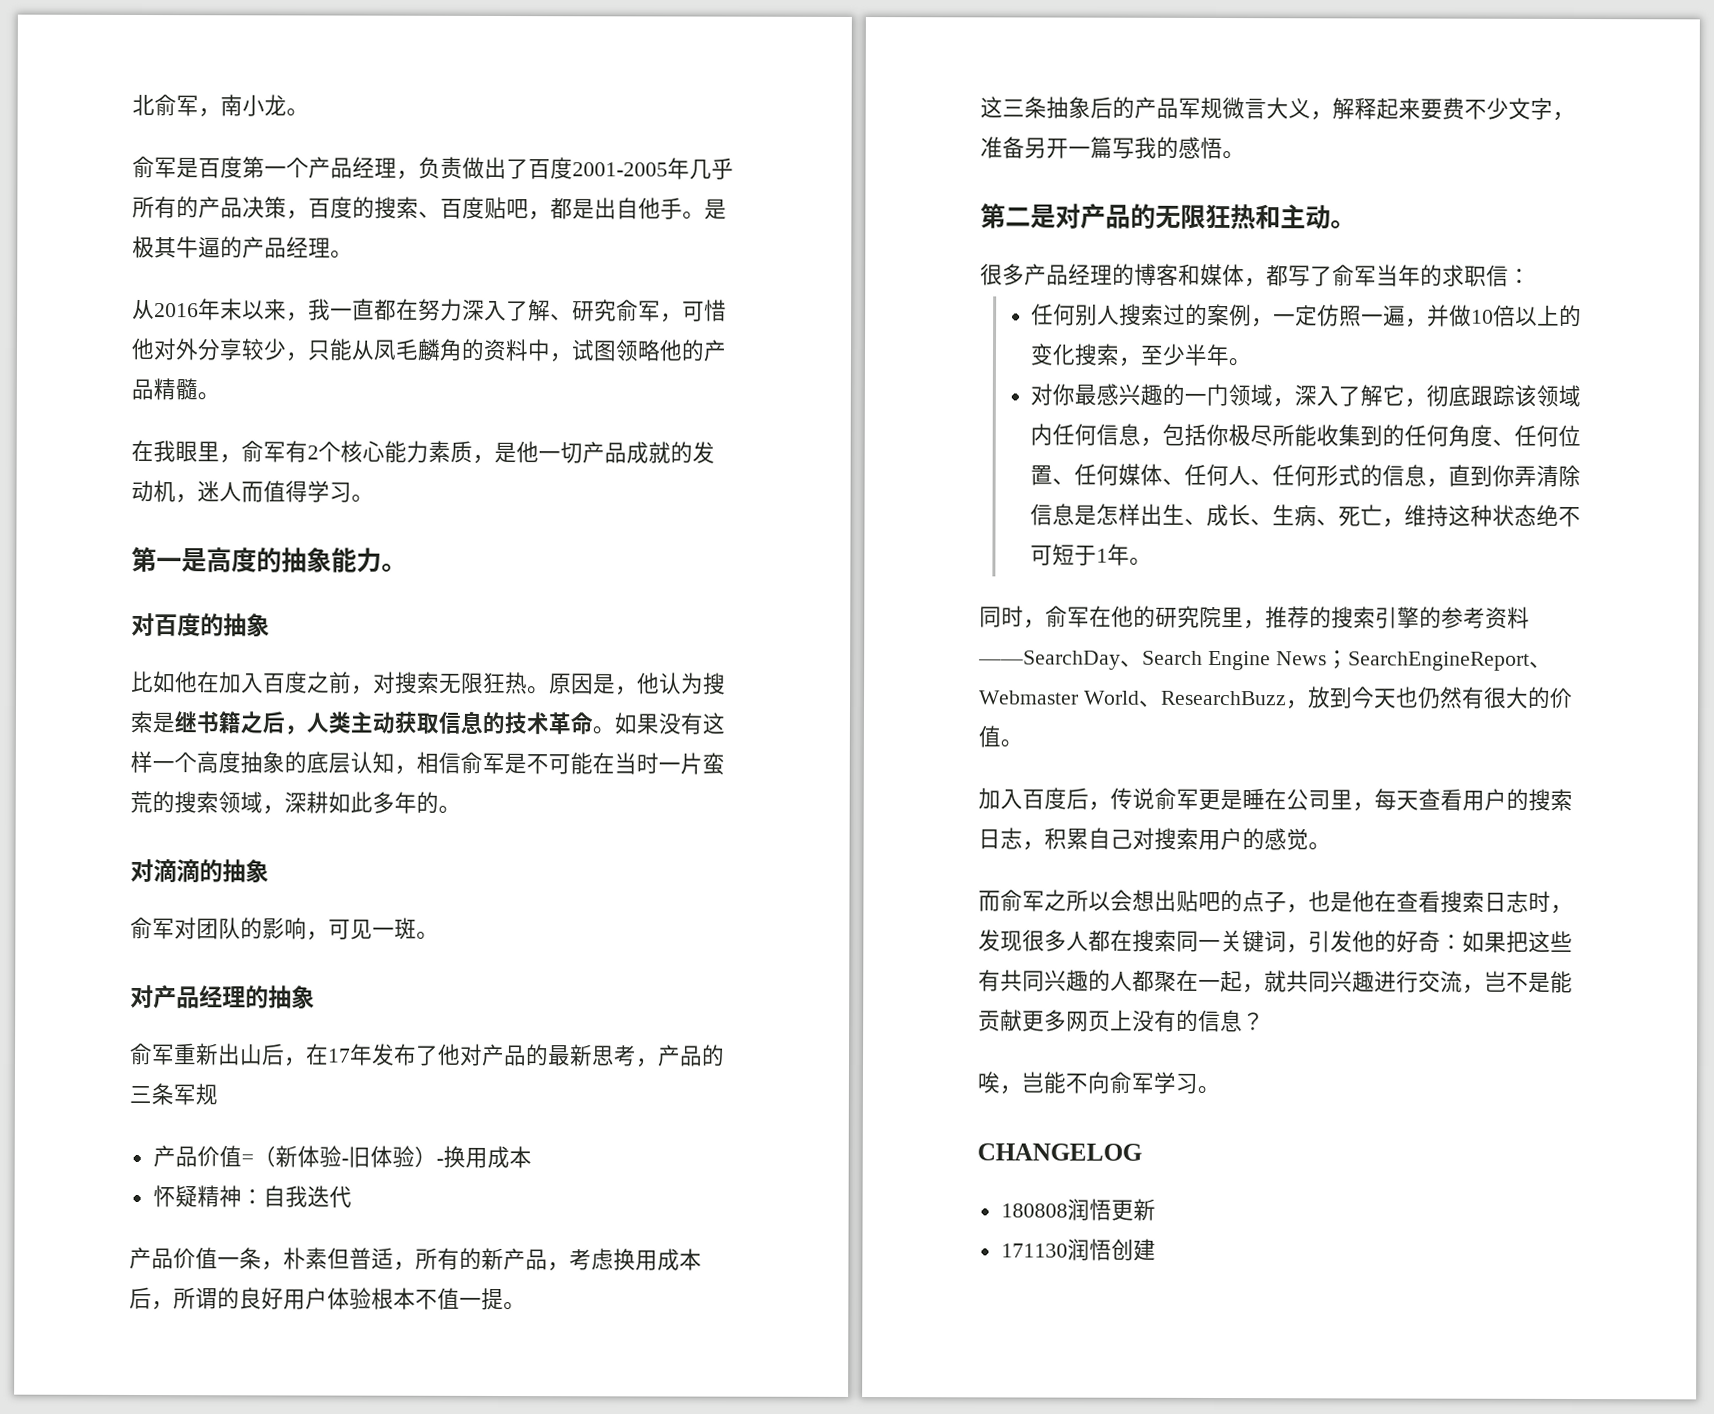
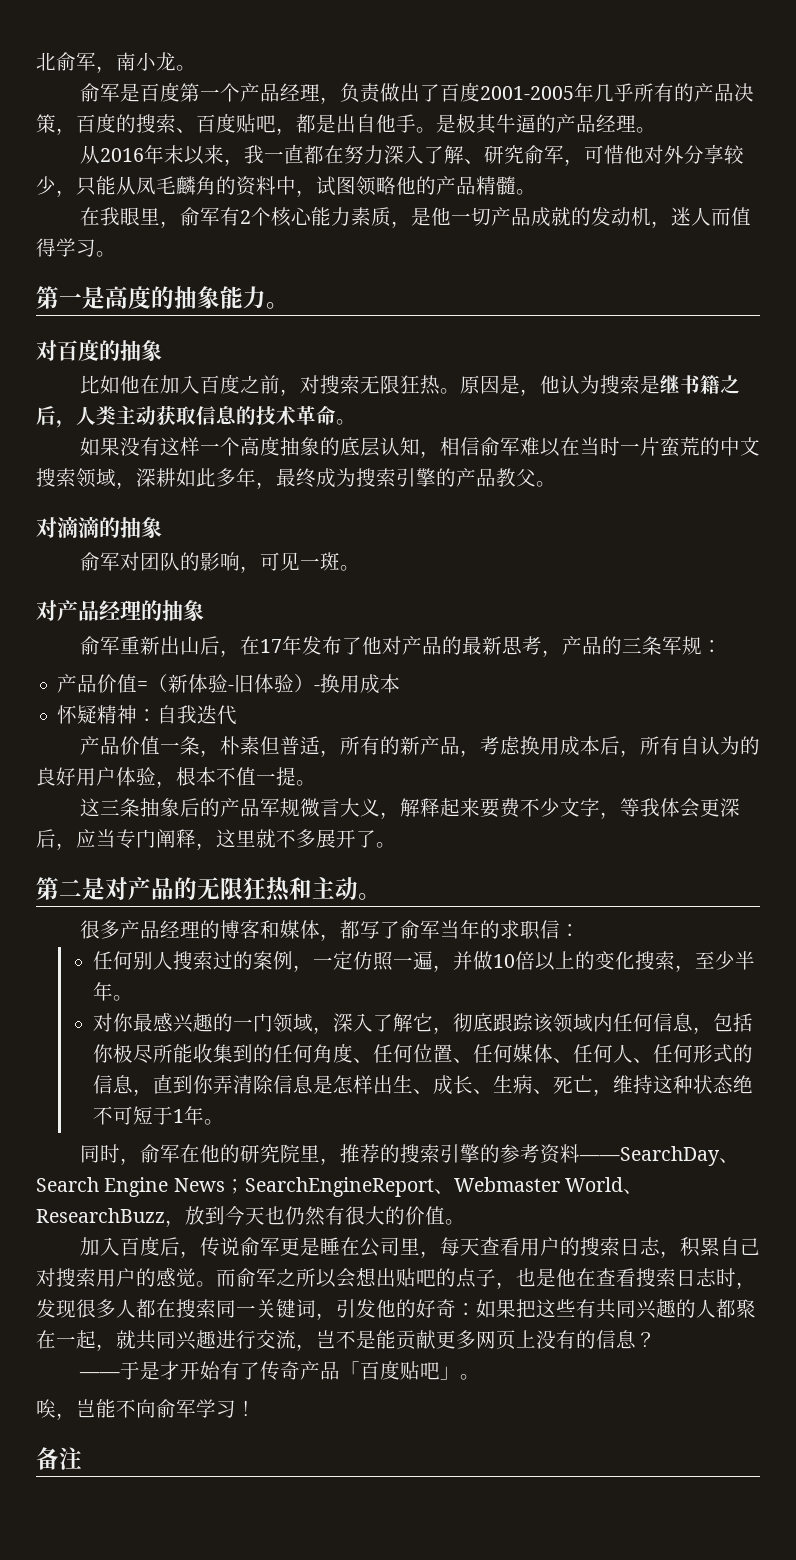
- 原因是，他认为搜索是继书籍之后，人类主动获取信息的技术革命。如果没有这样一个高度抽象的底层认知，相信俞军是不可能在当时一片蛮荒的搜索领域，深耕如此多年的。
+ 原因是，他认为搜索是继书籍之后，人类主动获取信息的技术革命。
+ 如果没有这样一个高度抽象的底层认知，相信俞军难以在当时一片蛮荒的中文搜索领域，深耕如此多年，最终成为搜索引擎的产品教父。
- 俞军重新出山后，在17年发布了他对产品的最新思考，产品的三条军规
+ 俞军重新出山后，在17年发布了他对产品的最新思考，产品的三条军规：
- 产品价值一条，朴素但普适，所有的新产品，考虑换用成本后，所谓的良好用户体验根本不值一提。
+ 产品价值一条，朴素但普适，所有的新产品，考虑换用成本后，所有自认为的良好用户体验，根本不值一提。
- 这三条抽象后的产品军规微言大义，解释起来要费不少文字，准备另开一篇写我的感悟。
+ 这三条抽象后的产品军规微言大义，解释起来要费不少文字，等我体会更深后，应当专门阐释，这里就不多展开了。
- 加入百度后，传说俞军更是睡在公司里，每天查看用户的搜索日志，积累自己对搜索用户的感觉。
- 而俞军之所以会想出贴吧的点子，也是他在查看搜索日志时，发现很多人都在搜索同一关键词，引发他的好奇：
+ 加入百度后，传说俞军更是睡在公司里，每天查看用户的搜索日志，积累自己对搜索用户的感觉。而俞军之所以会想出贴吧的点子，也是他在查看搜索日志时，发现很多人都在搜索同一关键词，引发他的好奇：
+ ——于是才开始有了传奇产品「百度贴吧」。
- 唉，岂能不向俞军学习。
- CHANGELOG
- 180808润悟更新
- 171130润悟创建
+ 唉，岂能不向俞军学习！
+ 备注

